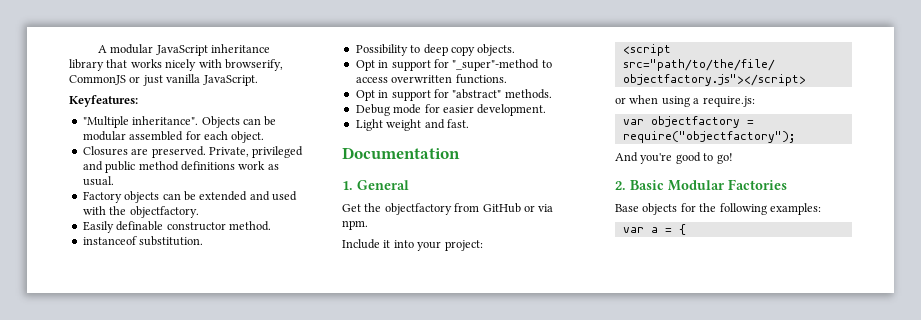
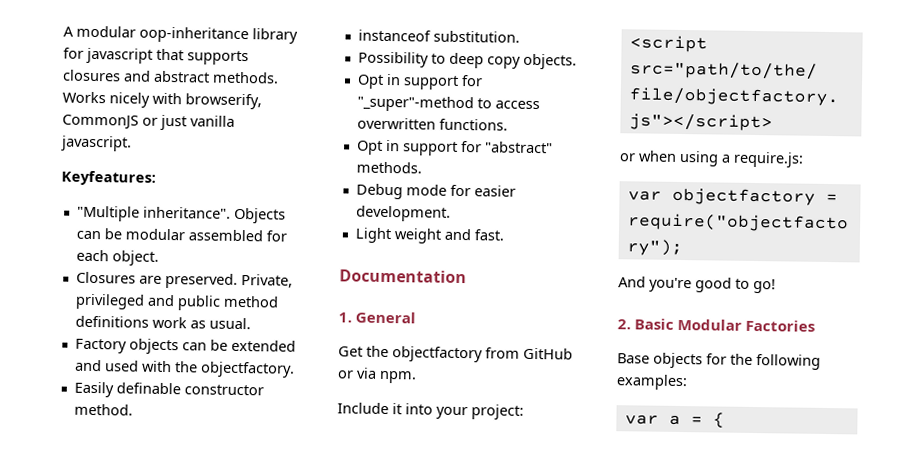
- A modular JavaScript inheritance library that works nicely with browserify, CommonJS or just vanilla JavaScript.
+ A modular oop-inheritance library for javascript that supports closures and abstract methods. Works nicely with browserify, CommonJS or just vanilla javascript.

